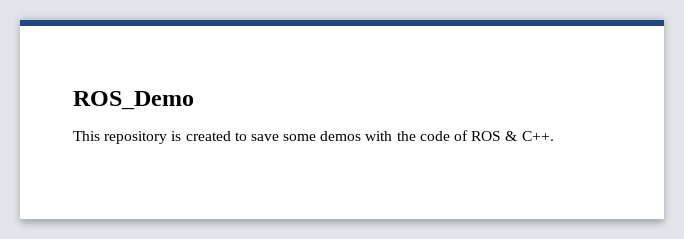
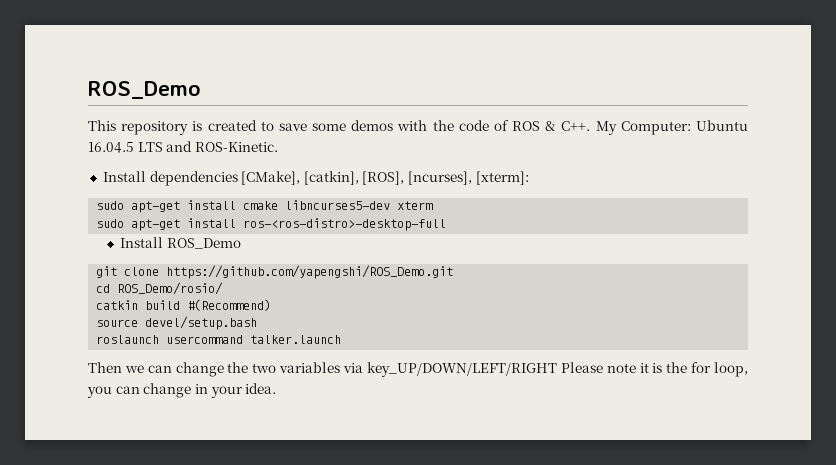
- This repository is created to save some demos with the code of ROS & C++.
+ This repository is created to save some demos with the code of ROS & C++. My Computer: Ubuntu 16.04.5 LTS and ROS-Kinetic.
+ Install dependencies [CMake], [catkin], [ROS], [ncurses], [xterm]:
+ sudo apt-get install cmake libncurses5-dev xterm
+ sudo apt-get install ros-<ros-distro>-desktop-full
+ Install ROS_Demo
+ git clone https://github.com/yapengshi/ROS_Demo.git
+ cd ROS_Demo/rosio/
+ catkin build #(Recommend)
+ source devel/setup.bash
+ roslaunch usercommand talker.launch
+ Then we can change the two variables via key_UP/DOWN/LEFT/RIGHT Please note it is the for loop, you can change in your idea.

